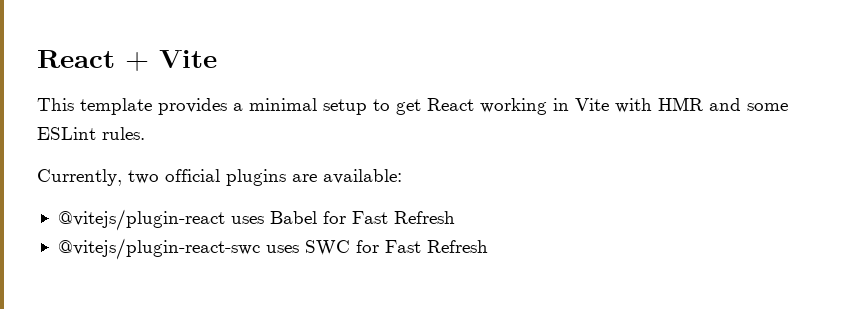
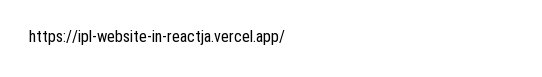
- React + Vite
- This template provides a minimal setup to get React working in Vite with HMR and some ESLint rules.
- Currently, two official plugins are available:
- @vitejs/plugin-react uses Babel for Fast Refresh
- @vitejs/plugin-react-swc uses SWC for Fast Refresh
+ https://ipl-website-in-reactja.vercel.app/

